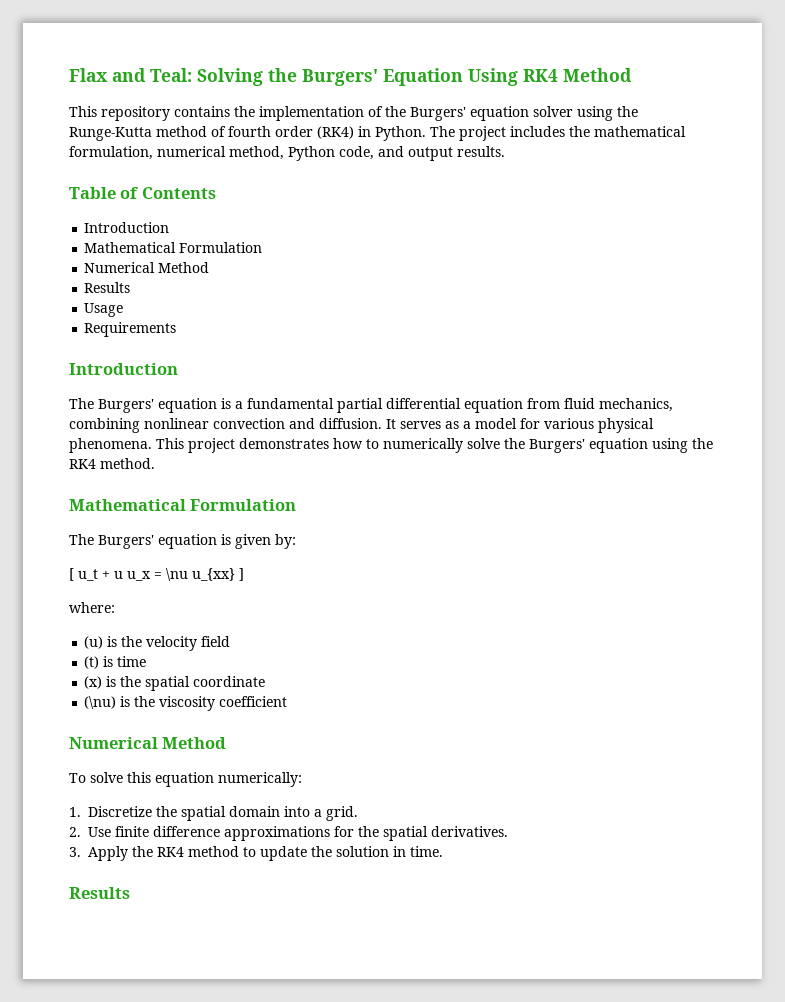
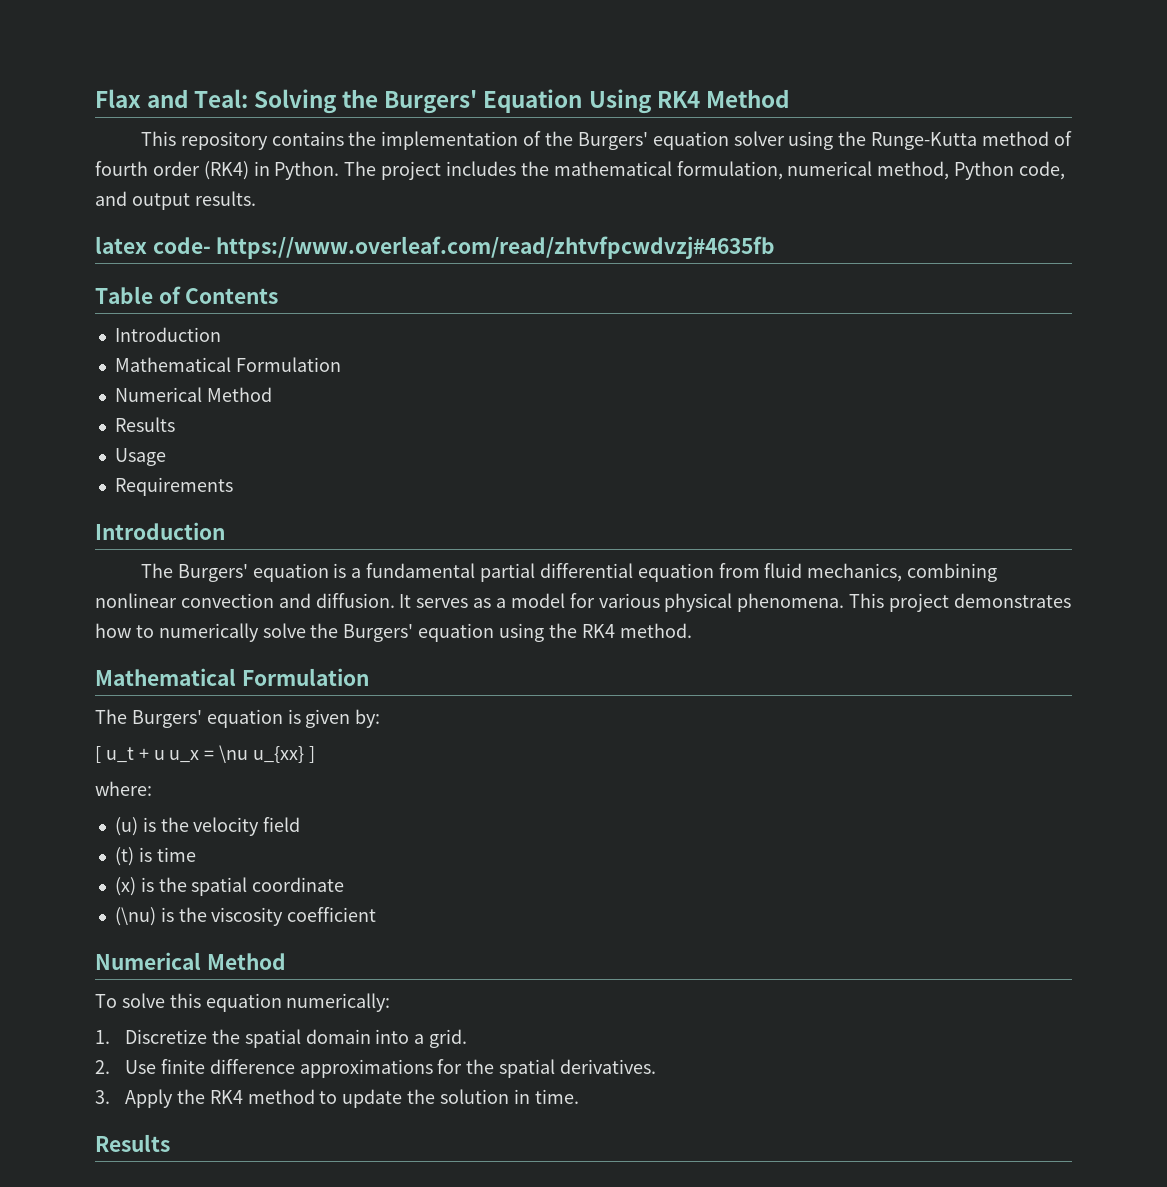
+ latex code- https://www.overleaf.com/read/zhtvfpcwdvzj#4635fb

